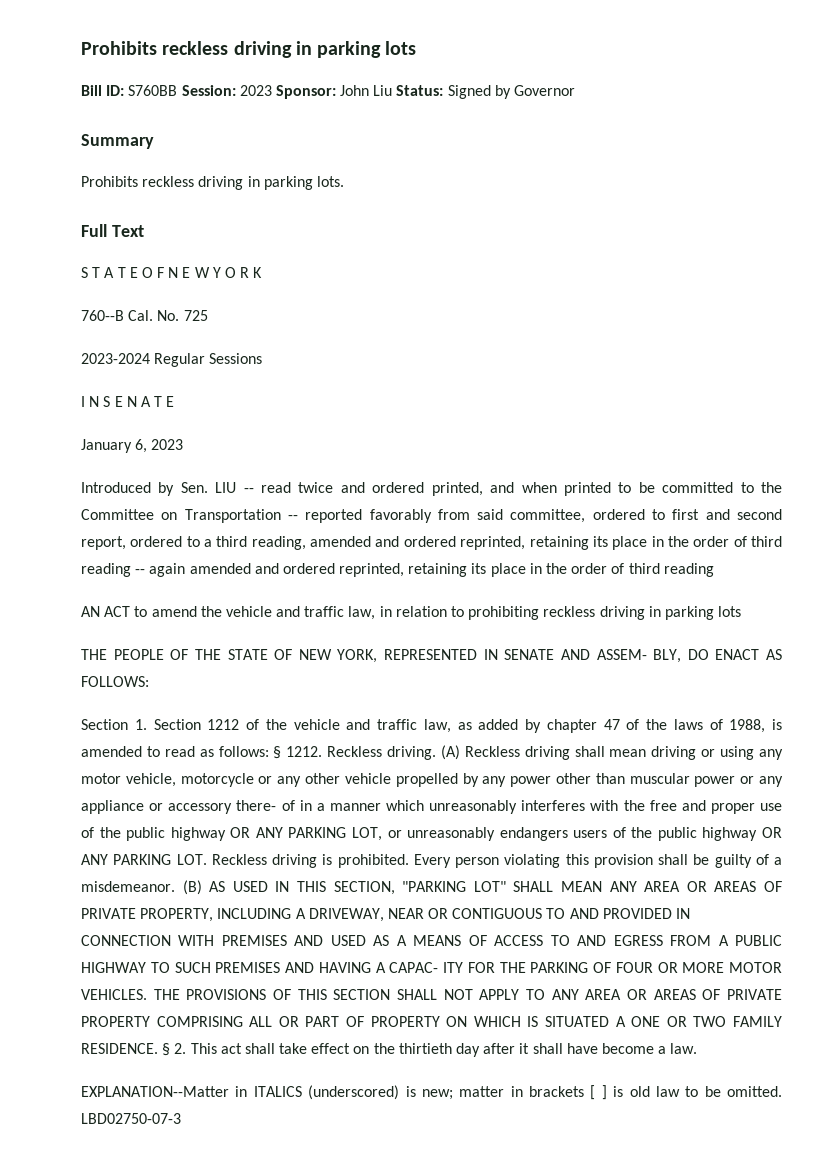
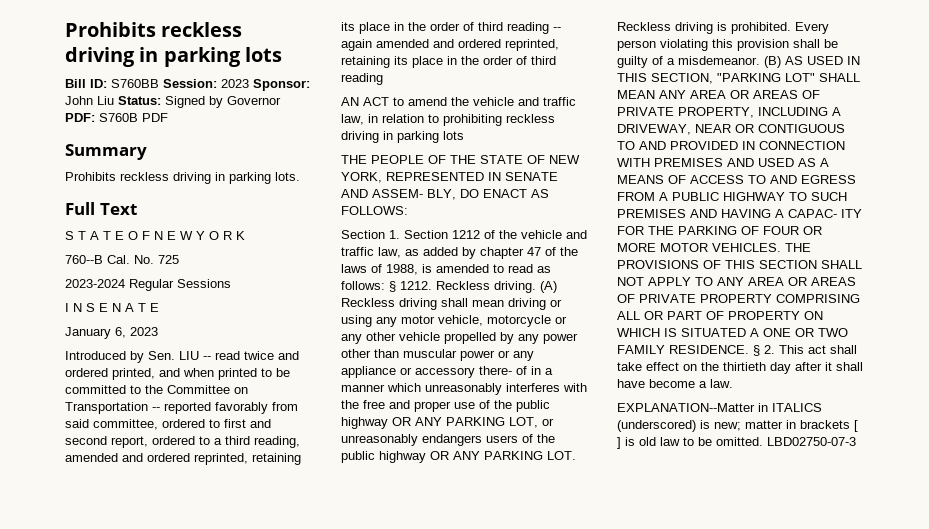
- Bill ID: S760BB Session: 2023 Sponsor: John Liu Status: Signed by Governor
+ Bill ID: S760BB Session: 2023 Sponsor: John Liu Status: Signed by Governor PDF: S760B PDF

